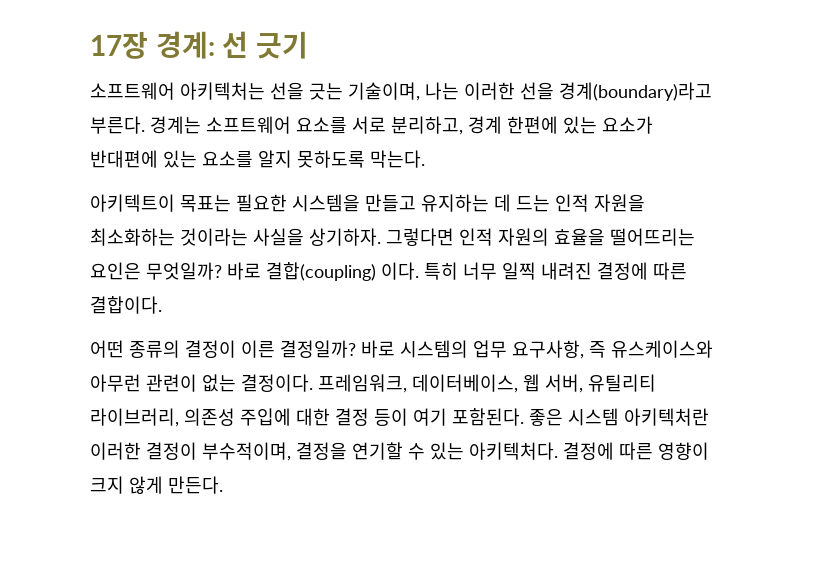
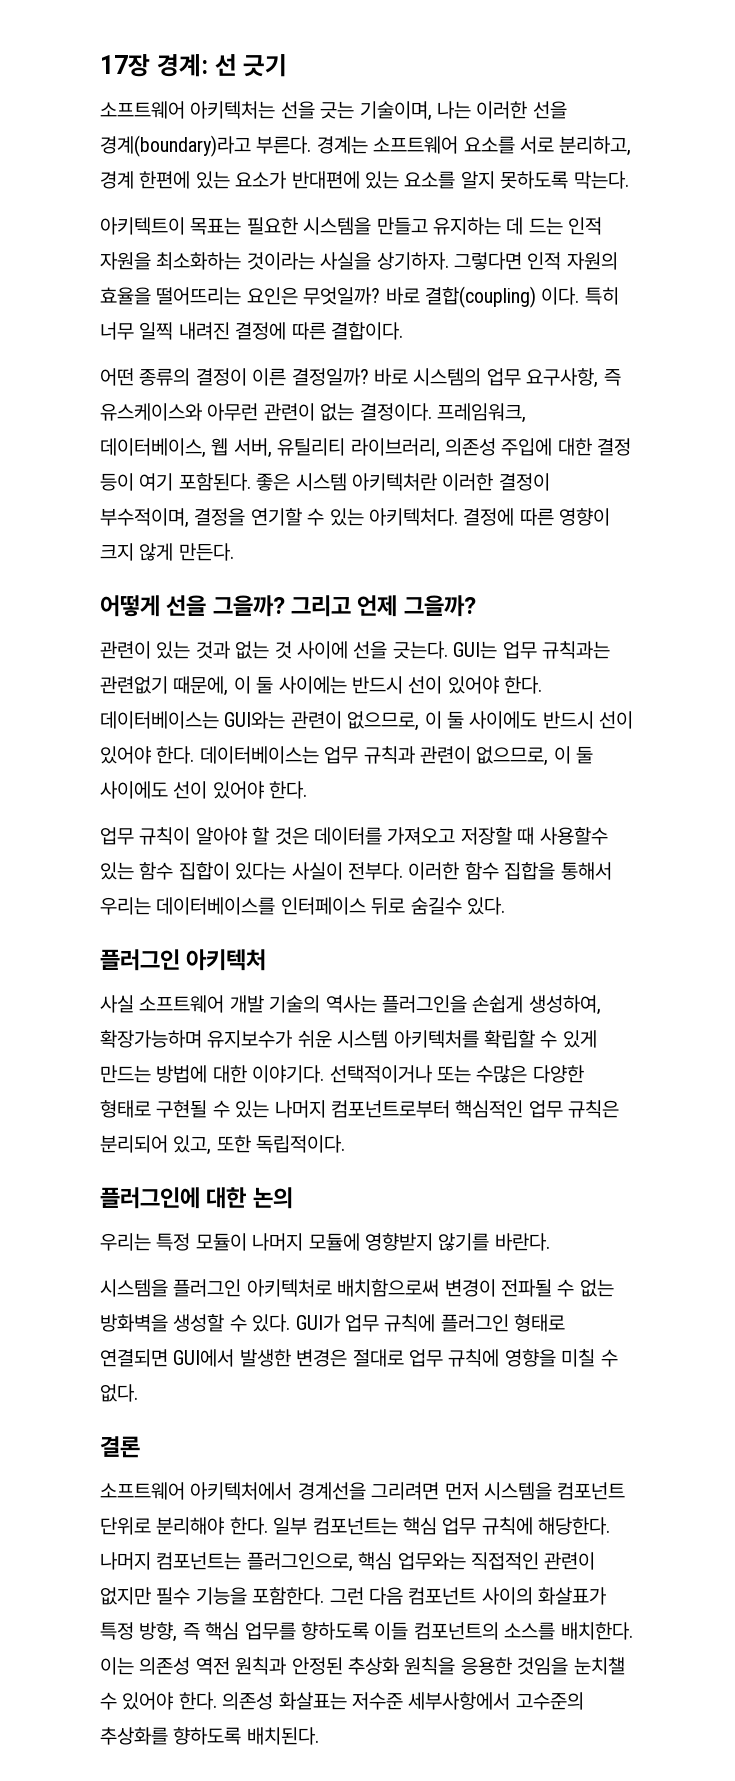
+ 어떻게 선을 그을까? 그리고 언제 그을까?
+ 관련이 있는 것과 없는 것 사이에 선을 긋는다. GUI는 업무 규칙과는 관련없기 때문에, 이 둘 사이에는 반드시 선이 있어야 한다. 데이터베이스는 GUI와는 관련이 없으므로, 이 둘 사이에도 반드시 선이 있어야 한다. 데이터베이스는 업무 규칙과 관련이 없으므로, 이 둘 사이에도 선이 있어야 한다.
+ 업무 규칙이 알아야 할 것은 데이터를 가져오고 저장할 때 사용할수 있는 함수 집합이 있다는 사실이 전부다. 이러한 함수 집합을 통해서 우리는 데이터베이스를 인터페이스 뒤로 숨길수 있다.
+ 플러그인 아키텍처
+ 사실 소프트웨어 개발 기술의 역사는 플러그인을 손쉽게 생성하여, 확장가능하며 유지보수가 쉬운 시스템 아키텍처를 확립할 수 있게 만드는 방법에 대한 이야기다. 선택적이거나 또는 수많은 다양한 형태로 구현될 수 있는 나머지 컴포넌트로부터 핵심적인 업무 규칙은 분리되어 있고, 또한 독립적이다.
+ 플러그인에 대한 논의
+ 우리는 특정 모듈이 나머지 모듈에 영향받지 않기를 바란다.
+ 시스템을 플러그인 아키텍처로 배치함으로써 변경이 전파될 수 없는 방화벽을 생성할 수 있다. GUI가 업무 규칙에 플러그인 형태로 연결되면 GUI에서 발생한 변경은 절대로 업무 규칙에 영향을 미칠 수 없다.
+ 결론
+ 소프트웨어 아키텍처에서 경계선을 그리려면 먼저 시스템을 컴포넌트 단위로 분리해야 한다. 일부 컴포넌트는 핵심 업무 규칙에 해당한다. 나머지 컴포넌트는 플러그인으로, 핵심 업무와는 직접적인 관련이 없지만 필수 기능을 포함한다. 그런 다음 컴포넌트 사이의 화살표가 특정 방향, 즉 핵심 업무를 향하도록 이들 컴포넌트의 소스를 배치한다. 이는 의존성 역전 원칙과 안정된 추상화 원칙을 응용한 것임을 눈치챌 수 있어야 한다. 의존성 화살표는 저수준 세부사항에서 고수준의 추상화를 향하도록 배치된다.

